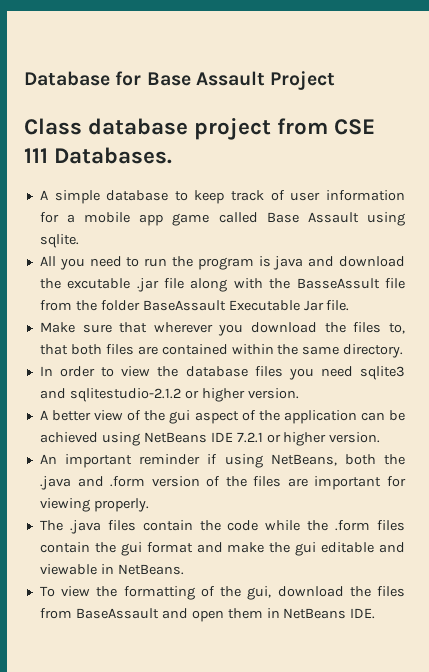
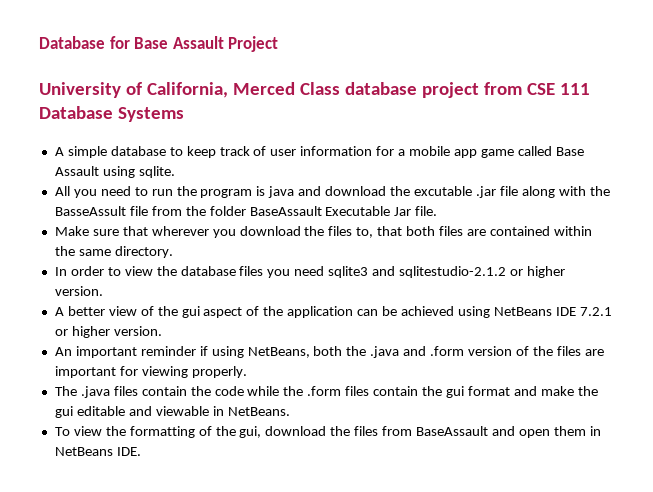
- Class database project from CSE 111 Databases.
+ University of California, Merced Class database project from CSE 111 Database Systems

